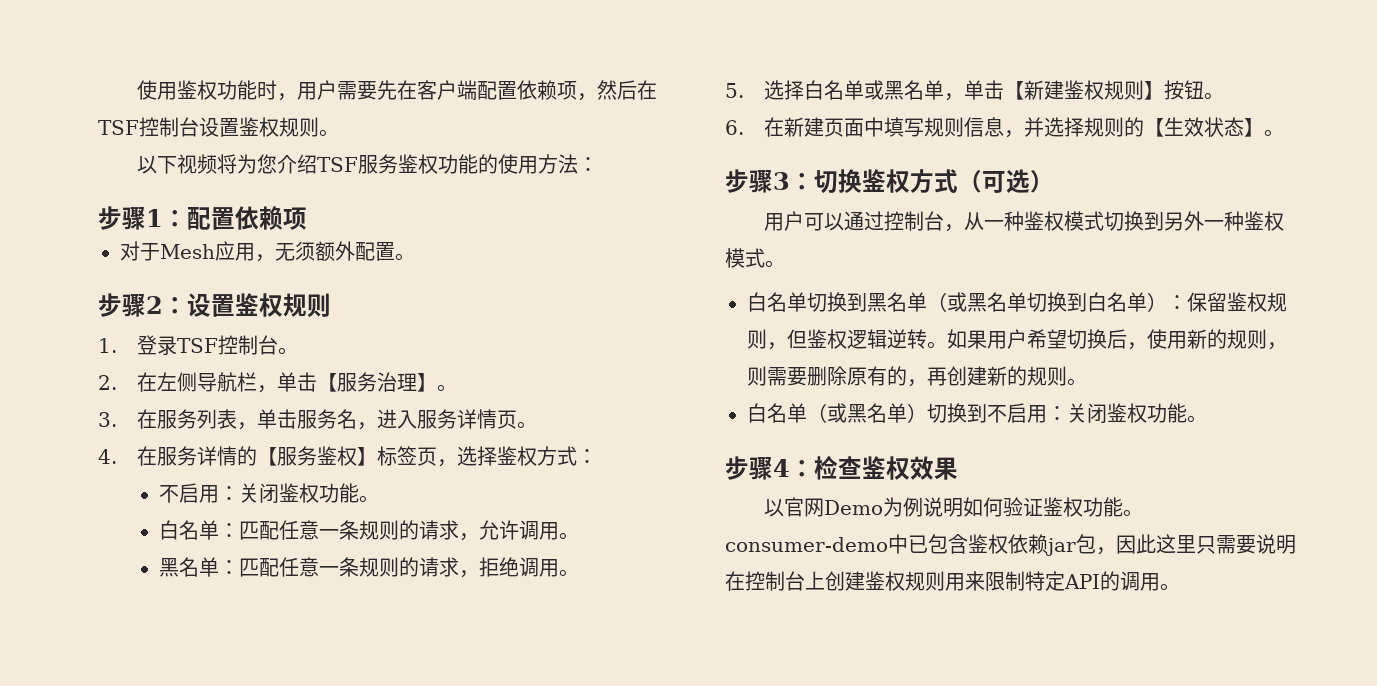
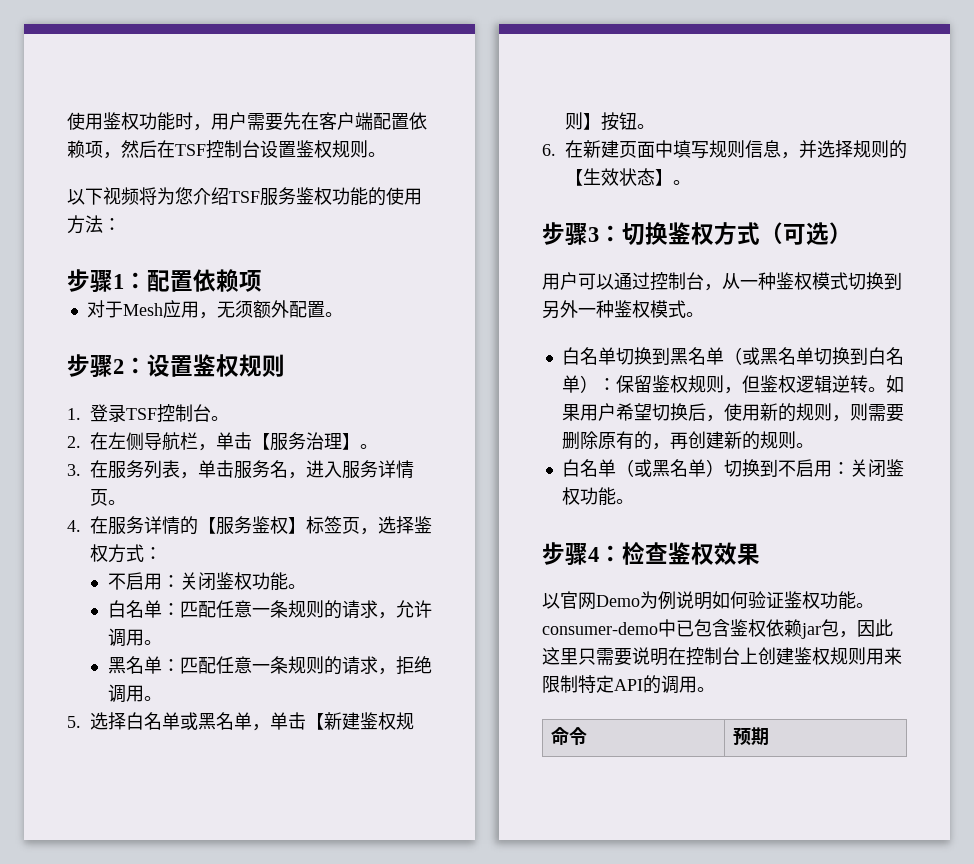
+ 命令 | 预期

